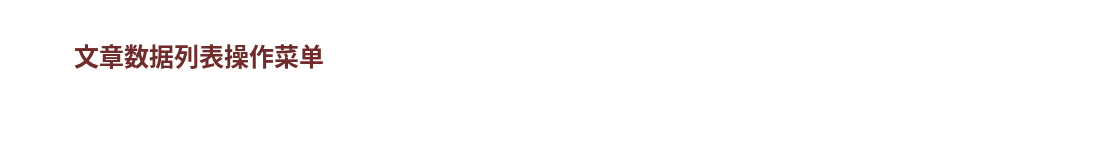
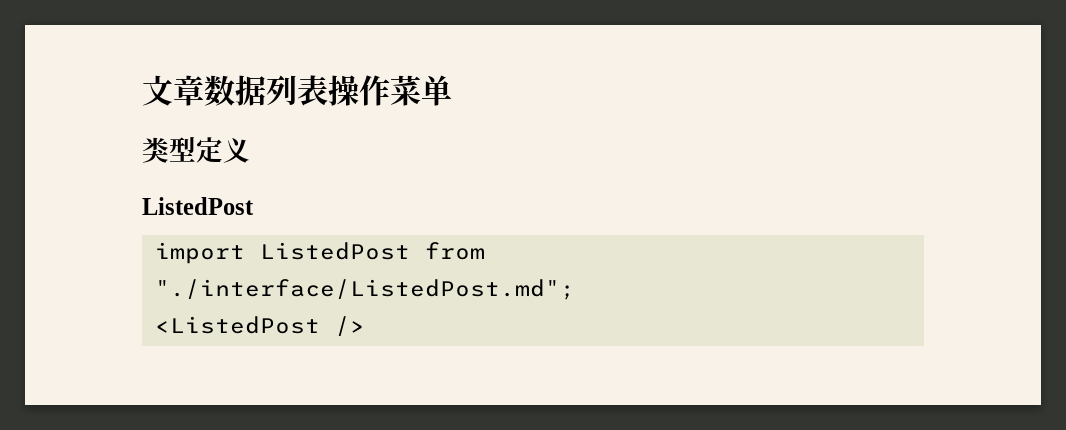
+ 类型定义
+ ListedPost
+ import ListedPost from "./interface/ListedPost.md";
+ <ListedPost />

